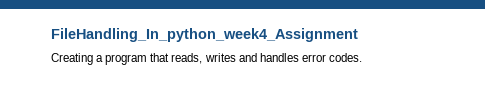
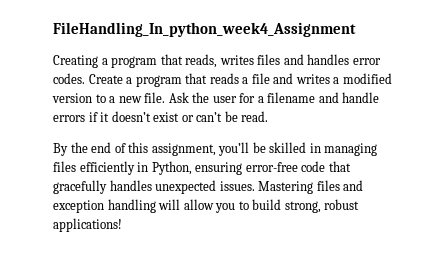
- Creating a program that reads, writes and handles error codes.
+ Creating a program that reads, writes files and handles error codes.
+ Create a program that reads a file and writes a modified version to a new file. Ask the user for a filename and handle errors if it doesn’t exist or can’t be read.
+ By the end of this assignment, you’ll be skilled in managing files efficiently in Python, ensuring error-free code that gracefully handles unexpected issues. Mastering files and exception handling will allow you to build strong, robust applications!

